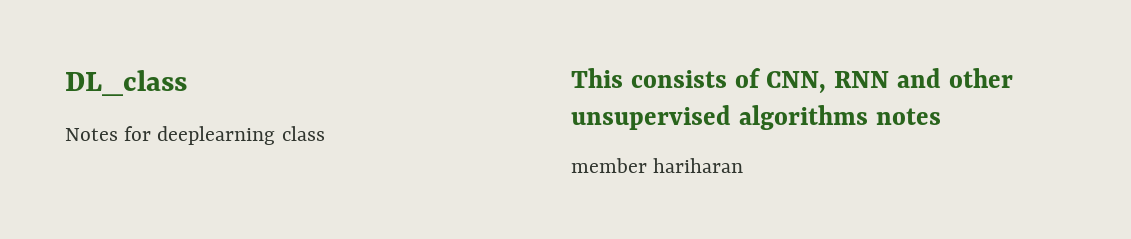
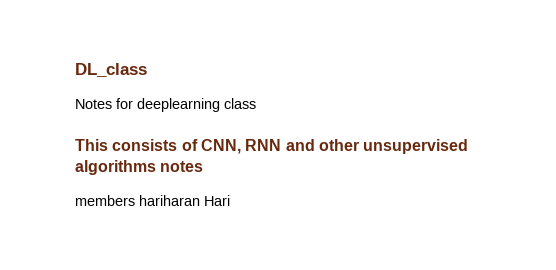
- member hariharan
+ members hariharan Hari

